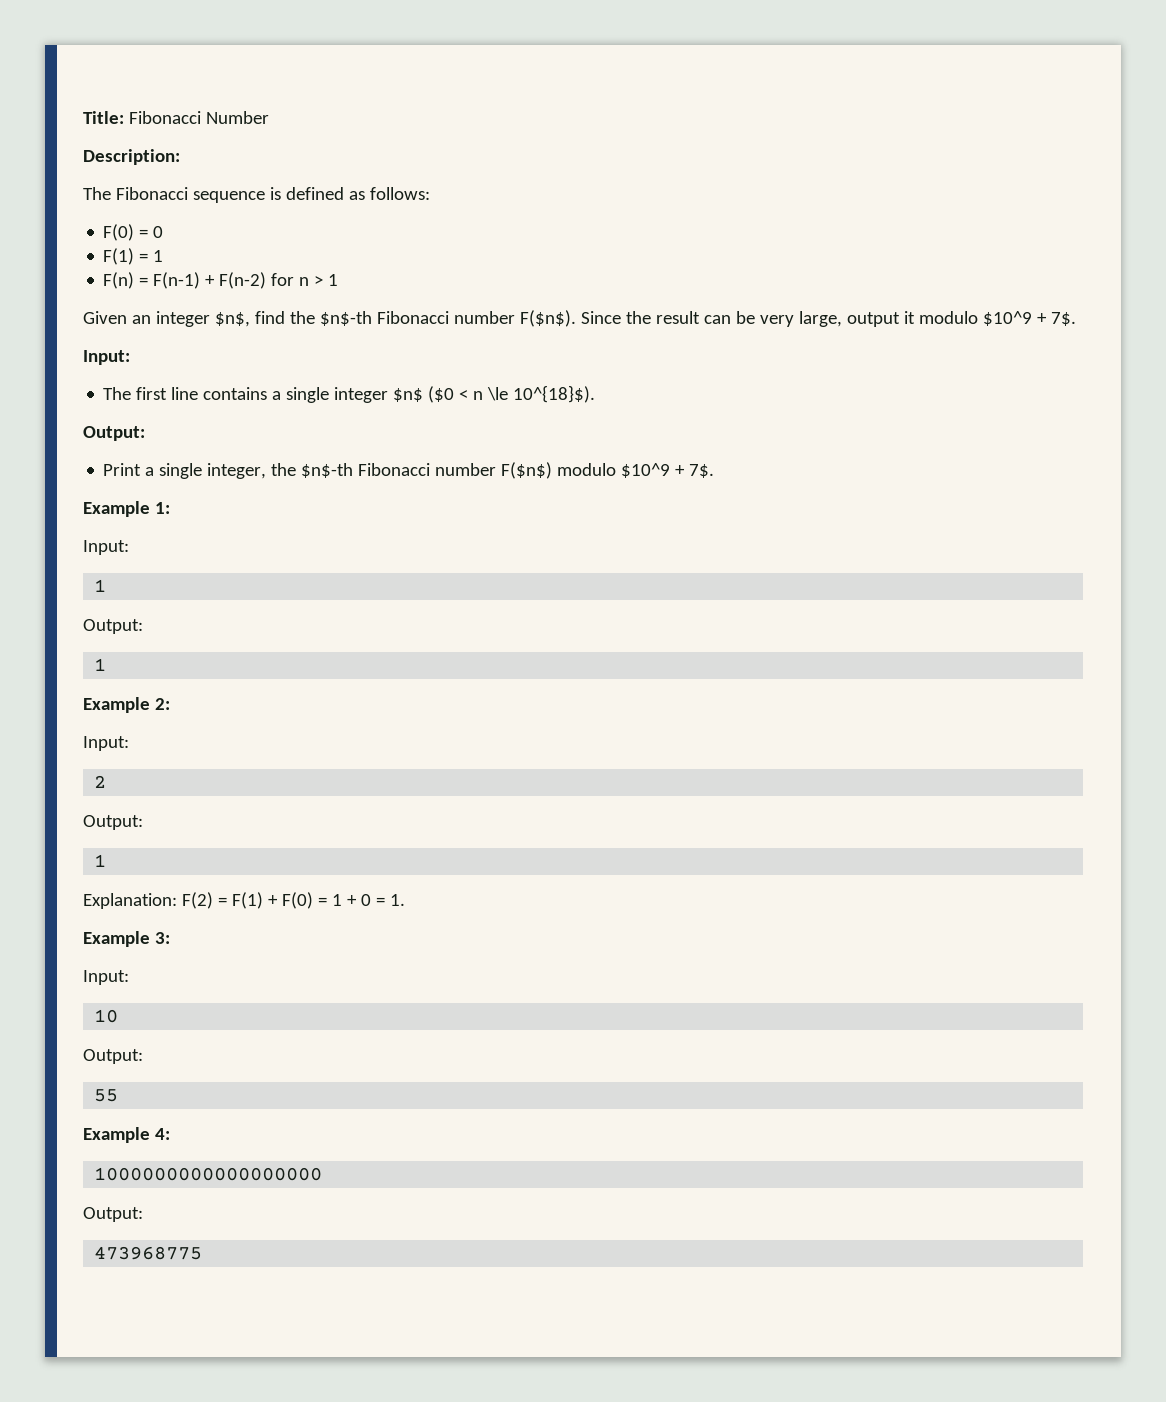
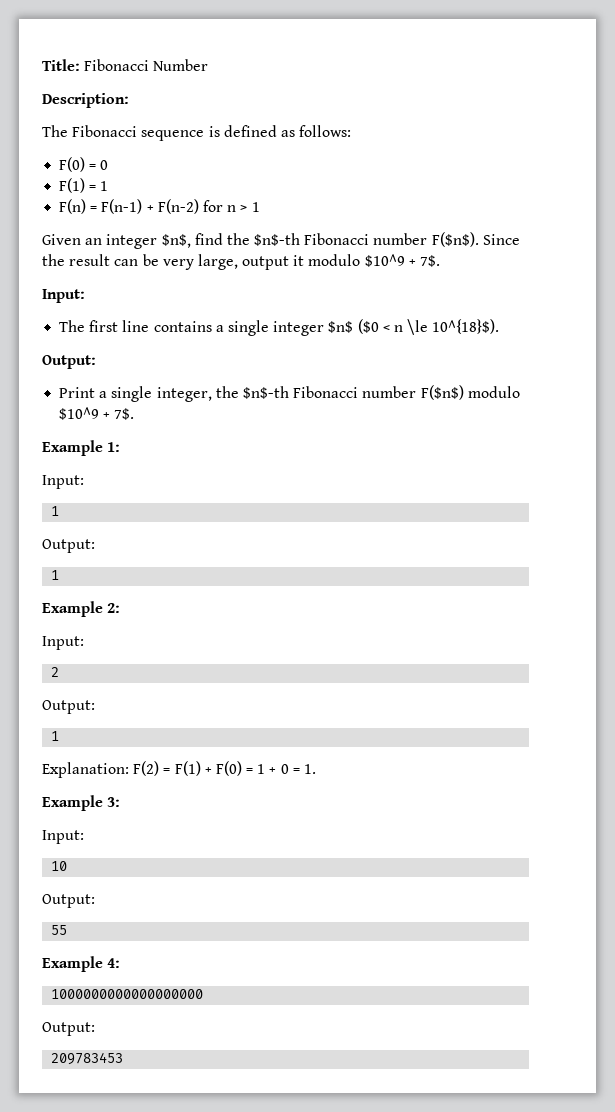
- 473968775
+ 209783453

